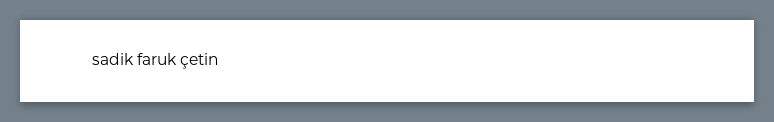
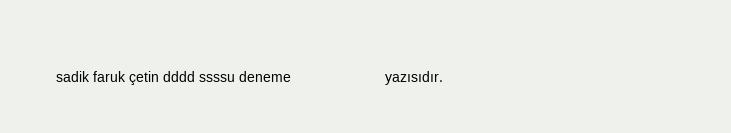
- sadik faruk çetin
+ sadik faruk çetin dddd ssssu deneme yazısıdır.

